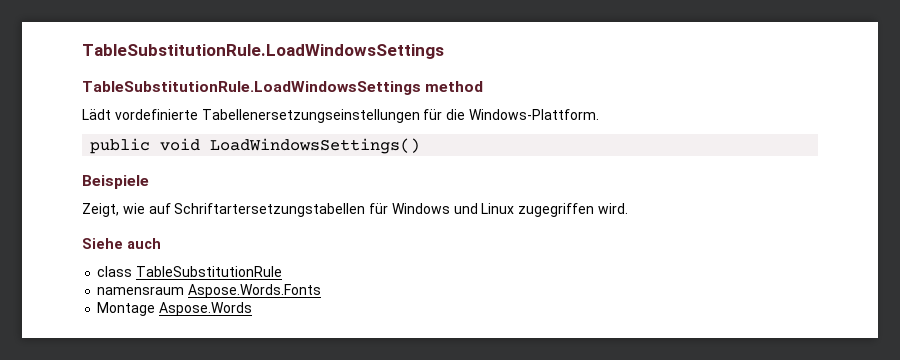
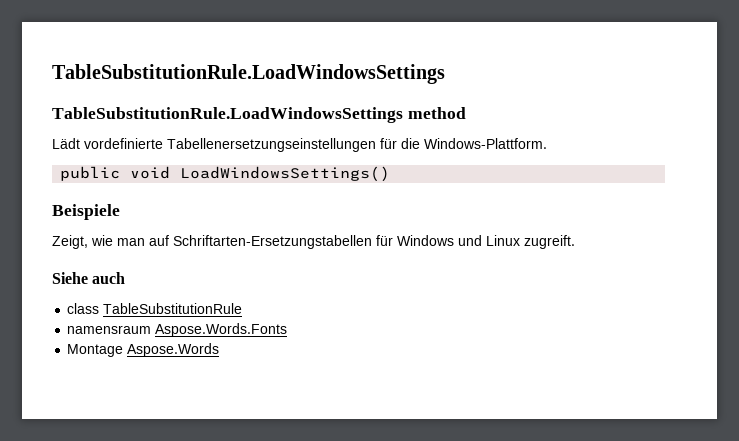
- Zeigt, wie auf Schriftartersetzungstabellen für Windows und Linux zugegriffen wird.
+ Zeigt, wie man auf Schriftarten-Ersetzungstabellen für Windows und Linux zugreift.

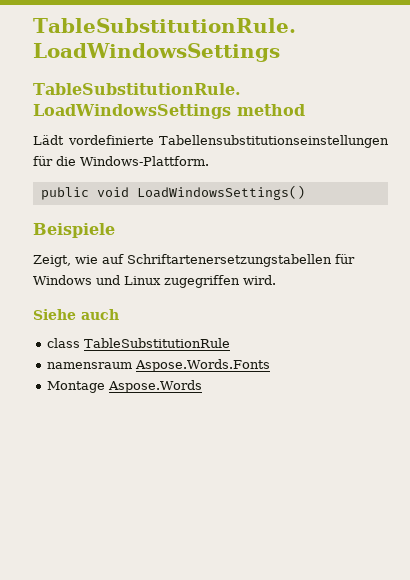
- Lädt vordefinierte Tabellenersetzungseinstellungen für die Windows-Plattform.
+ Lädt vordefinierte Tabellensubstitutionseinstellungen für die Windows-Plattform.
- Zeigt, wie man auf Schriftarten-Ersetzungstabellen für Windows und Linux zugreift.
+ Zeigt, wie auf Schriftartenersetzungstabellen für Windows und Linux zugegriffen wird.

